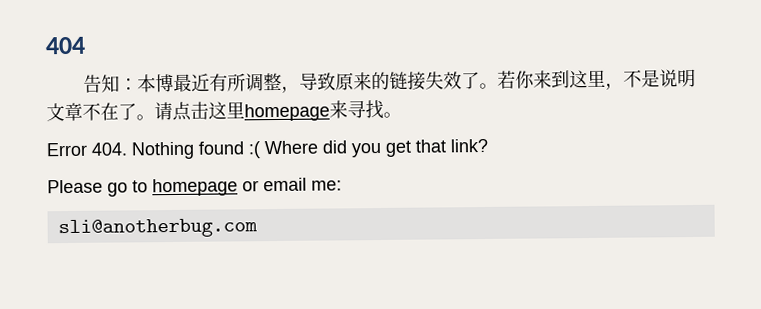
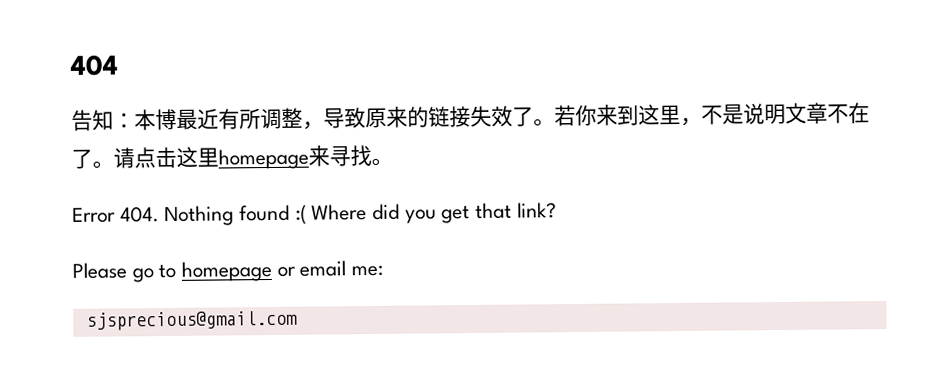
- sli@anotherbug.com
+ sjsprecious@gmail.com

